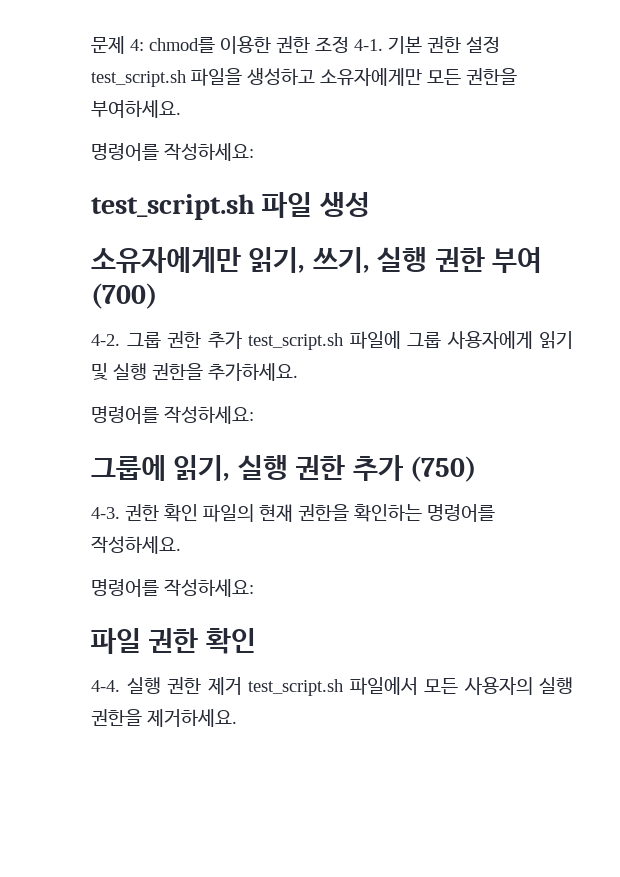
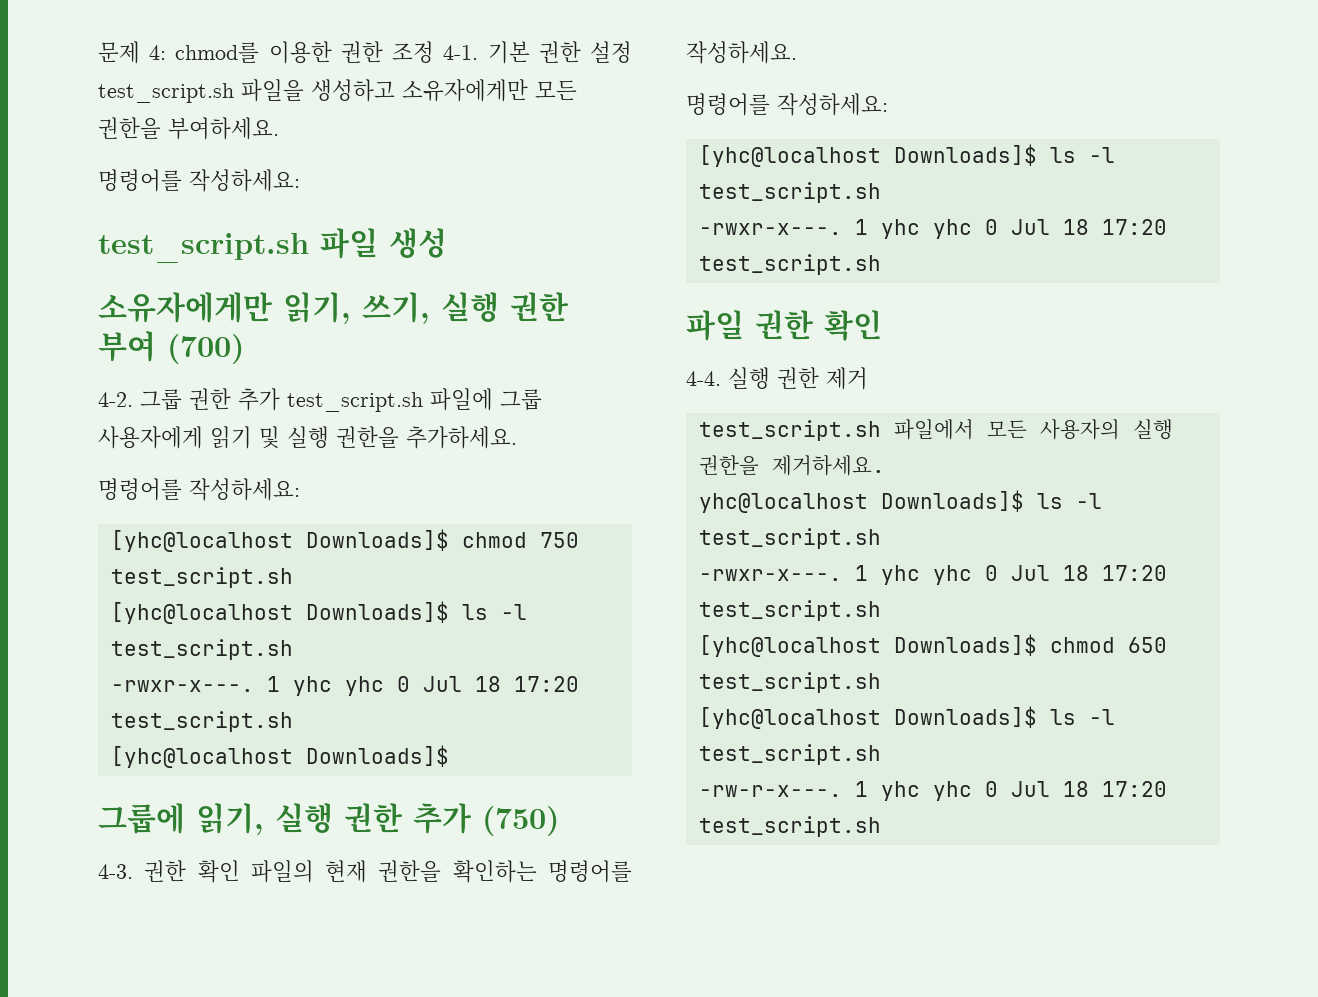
+ [yhc@localhost Downloads]$ chmod 750 test_script.sh
+ [yhc@localhost Downloads]$ ls -l test_script.sh
+ -rwxr-x---. 1 yhc yhc 0 Jul 18 17:20 test_script.sh
+ [yhc@localhost Downloads]$
  권한 확인 파일의 현재 권한을 확인하는 명령어를 작성하세요.
  명령어를 작성하세요:
+ [yhc@localhost Downloads]$ ls -l test_script.sh
+ -rwxr-x---. 1 yhc yhc 0 Jul 18 17:20 test_script.sh
- 실행 권한 제거 test_script.sh 파일에서 모든 사용자의 실행 권한을 제거하세요.
+ 실행 권한 제거
+ test_script.sh 파일에서 모든 사용자의 실행 권한을 제거하세요.
+ yhc@localhost Downloads]$ ls -l test_script.sh
+ -rwxr-x---. 1 yhc yhc 0 Jul 18 17:20 test_script.sh
+ [yhc@localhost Downloads]$ chmod 650 test_script.sh
+ [yhc@localhost Downloads]$ ls -l test_script.sh
+ -rw-r-x---. 1 yhc yhc 0 Jul 18 17:20 test_script.sh

